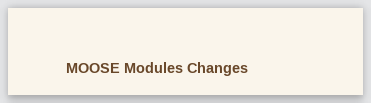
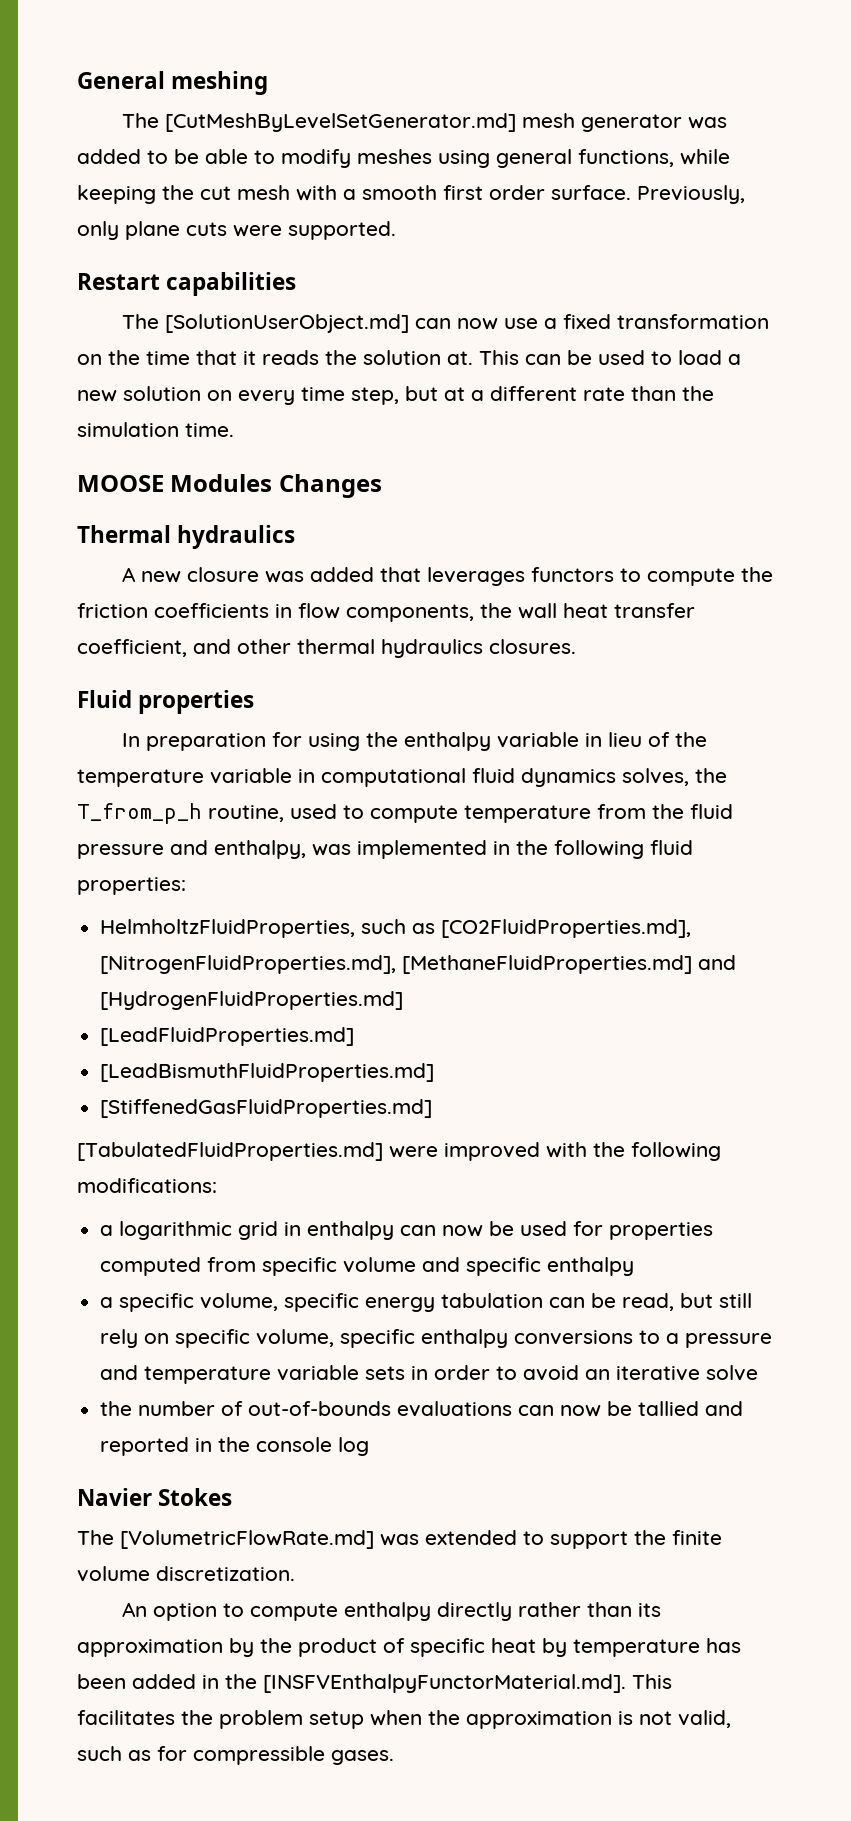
+ General meshing
+ The [CutMeshByLevelSetGenerator.md] mesh generator was added to be able to modify meshes using general functions, while keeping the cut mesh with a smooth first order surface. Previously, only plane cuts were supported.
+ Restart capabilities
+ The [SolutionUserObject.md] can now use a fixed transformation on the time that it reads the solution at. This can be used to load a new solution on every time step, but at a different rate than the simulation time.
  MOOSE Modules Changes
+ Thermal hydraulics
+ A new closure was added that leverages functors to compute the friction coefficients in flow components, the wall heat transfer coefficient, and other thermal hydraulics closures.
+ Fluid properties
+ In preparation for using the enthalpy variable in lieu of the temperature variable in computational fluid dynamics solves, the T_from_p_h routine, used to compute temperature from the fluid pressure and enthalpy, was implemented in the following fluid properties:
+ HelmholtzFluidProperties, such as [CO2FluidProperties.md], [NitrogenFluidProperties.md], [MethaneFluidProperties.md] and [HydrogenFluidProperties.md]
+ [LeadFluidProperties.md]
+ [LeadBismuthFluidProperties.md]
+ [StiffenedGasFluidProperties.md]
+ [TabulatedFluidProperties.md] were improved with the following modifications:
+ a logarithmic grid in enthalpy can now be used for properties computed from specific volume and specific enthalpy
+ a specific volume, specific energy tabulation can be read, but still rely on specific volume, specific enthalpy conversions to a pressure and temperature variable sets in order to avoid an iterative solve
+ the number of out-of-bounds evaluations can now be tallied and reported in the console log
+ Navier Stokes
+ The [VolumetricFlowRate.md] was extended to support the finite volume discretization.
+ An option to compute enthalpy directly rather than its approximation by the product of specific heat by temperature has been added in the [INSFVEnthalpyFunctorMaterial.md]. This facilitates the problem setup when the approximation is not valid, such as for compressible gases.

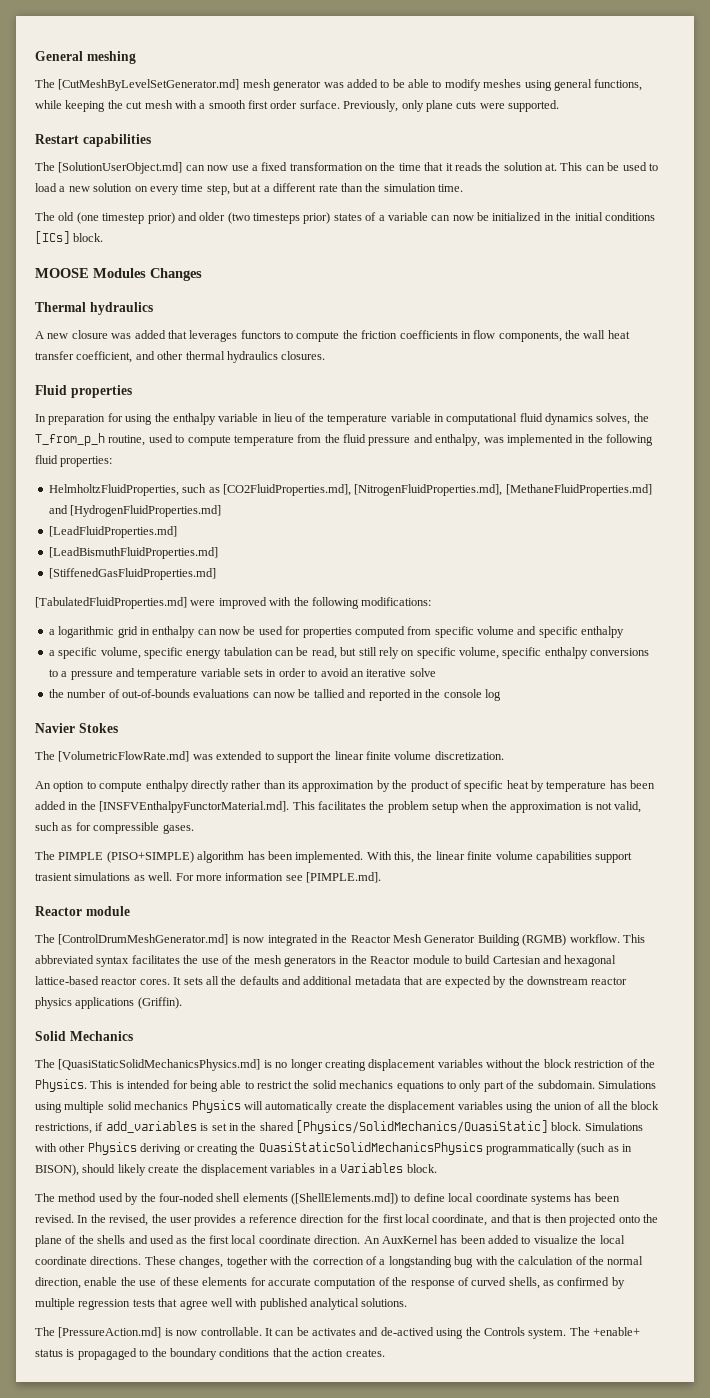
+ The old (one timestep prior) and older (two timesteps prior) states of a variable can now be initialized in the initial conditions [ICs] block.
- The [VolumetricFlowRate.md] was extended to support the finite volume discretization.
+ The [VolumetricFlowRate.md] was extended to support the linear finite volume discretization.
+ The PIMPLE (PISO+SIMPLE) algorithm has been implemented. With this, the linear finite volume capabilities support trasient simulations as well. For more information see [PIMPLE.md].
+ Reactor module
+ The [ControlDrumMeshGenerator.md] is now integrated in the Reactor Mesh Generator Building (RGMB) workflow. This abbreviated syntax facilitates the use of the mesh generators in the Reactor module to build Cartesian and hexagonal lattice-based reactor cores. It sets all the defaults and additional metadata that are expected by the downstream reactor physics applications (Griffin).
+ Solid Mechanics
+ The [QuasiStaticSolidMechanicsPhysics.md] is no longer creating displacement variables without the block restriction of the Physics. This is intended for being able to restrict the solid mechanics equations to only part of the subdomain. Simulations using multiple solid mechanics Physics will automatically create the displacement variables using the union of all the block restrictions, if add_variables is set in the shared [Physics/SolidMechanics/QuasiStatic] block. Simulations with other Physics deriving or creating the QuasiStaticSolidMechanicsPhysics programmatically (such as in BISON), should likely create the displacement variables in a Variables block.
+ The method used by the four-noded shell elements ([ShellElements.md]) to define local coordinate systems has been revised. In the revised, the user provides a reference direction for the first local coordinate, and that is then projected onto the plane of the shells and used as the first local coordinate direction. An AuxKernel has been added to visualize the local coordinate directions. These changes, together with the correction of a longstanding bug with the calculation of the normal direction, enable the use of these elements for accurate computation of the response of curved shells, as confirmed by multiple regression tests that agree well with published analytical solutions.
+ The [PressureAction.md] is now controllable. It can be activates and de-actived using the Controls system. The +enable+ status is propagaged to the boundary conditions that the action creates.

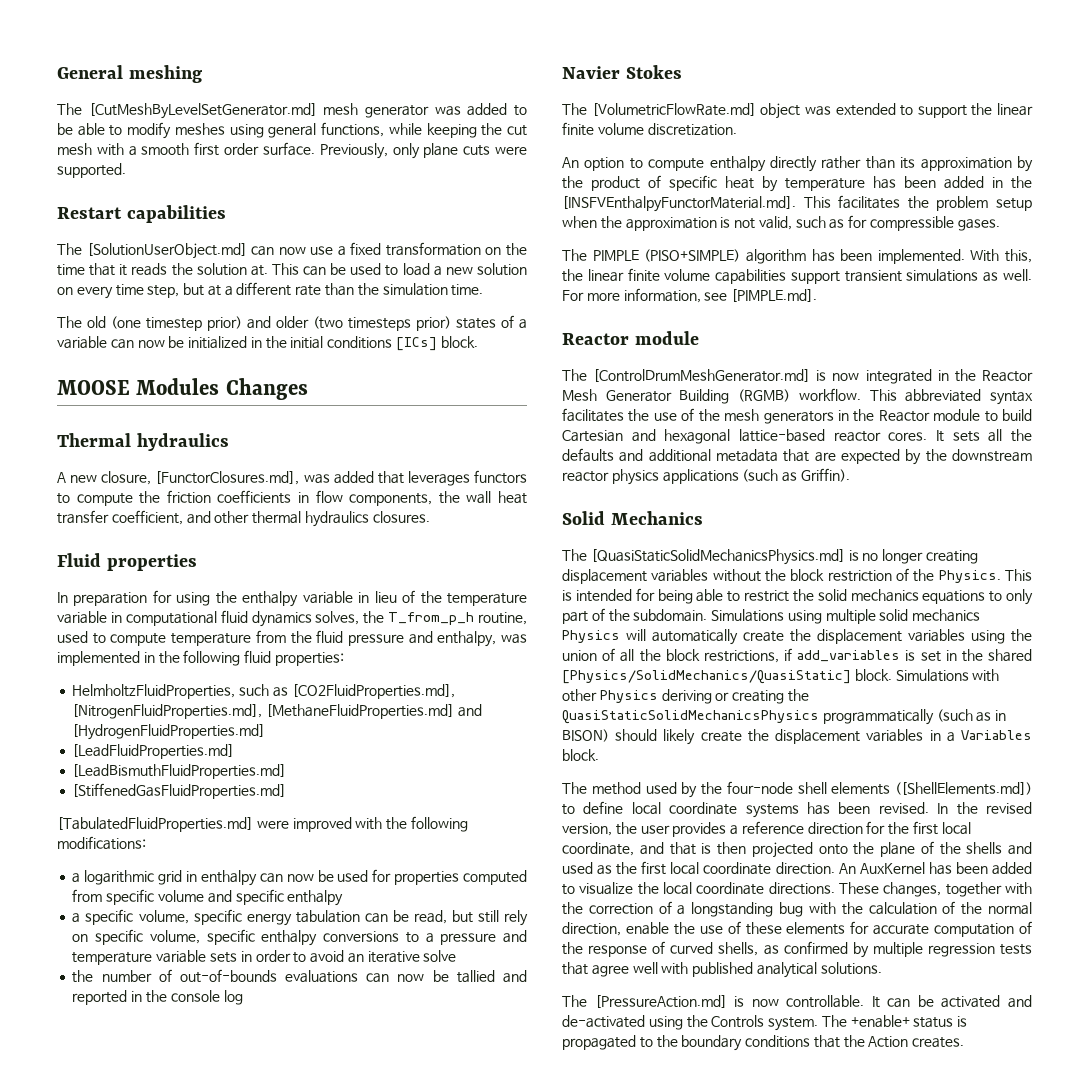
- A new closure was added that leverages functors to compute the friction coefficients in flow components, the wall heat transfer coefficient, and other thermal hydraulics closures.
+ A new closure, [FunctorClosures.md], was added that leverages functors to compute the friction coefficients in flow components, the wall heat transfer coefficient, and other thermal hydraulics closures.
- The [VolumetricFlowRate.md] was extended to support the linear finite volume discretization.
+ The [VolumetricFlowRate.md] object was extended to support the linear finite volume discretization.
- With this, the linear finite volume capabilities support trasient simulations as well.
+ With this, the linear finite volume capabilities support transient simulations as well.
- For more information see [PIMPLE.md].
+ For more information, see [PIMPLE.md].
- It sets all the defaults and additional metadata that are expected by the downstream reactor physics applications (Griffin).
+ It sets all the defaults and additional metadata that are expected by the downstream reactor physics applications (such as Griffin).
- Simulations with other Physics deriving or creating the QuasiStaticSolidMechanicsPhysics programmatically (such as in BISON), should likely create the displacement variables in a Variables block.
+ Simulations with other Physics deriving or creating the QuasiStaticSolidMechanicsPhysics programmatically (such as in BISON) should likely create the displacement variables in a Variables block.
- The method used by the four-noded shell elements ([ShellElements.md]) to define local coordinate systems has been revised.
+ The method used by the four-node shell elements ([ShellElements.md]) to define local coordinate systems has been revised.
- In the revised, the user provides a reference direction for the first local coordinate, and that is then projected onto the plane of the shells and used as the first local coordinate direction.
+ In the revised version, the user provides a reference direction for the first local coordinate, and that is then projected onto the plane of the shells and used as the first local coordinate direction.
- It can be activates and de-actived using the Controls system.
+ It can be activated and de-activated using the Controls system.
- The +enable+ status is propagaged to the boundary conditions that the action creates.
+ The +enable+ status is propagated to the boundary conditions that the Action creates.

